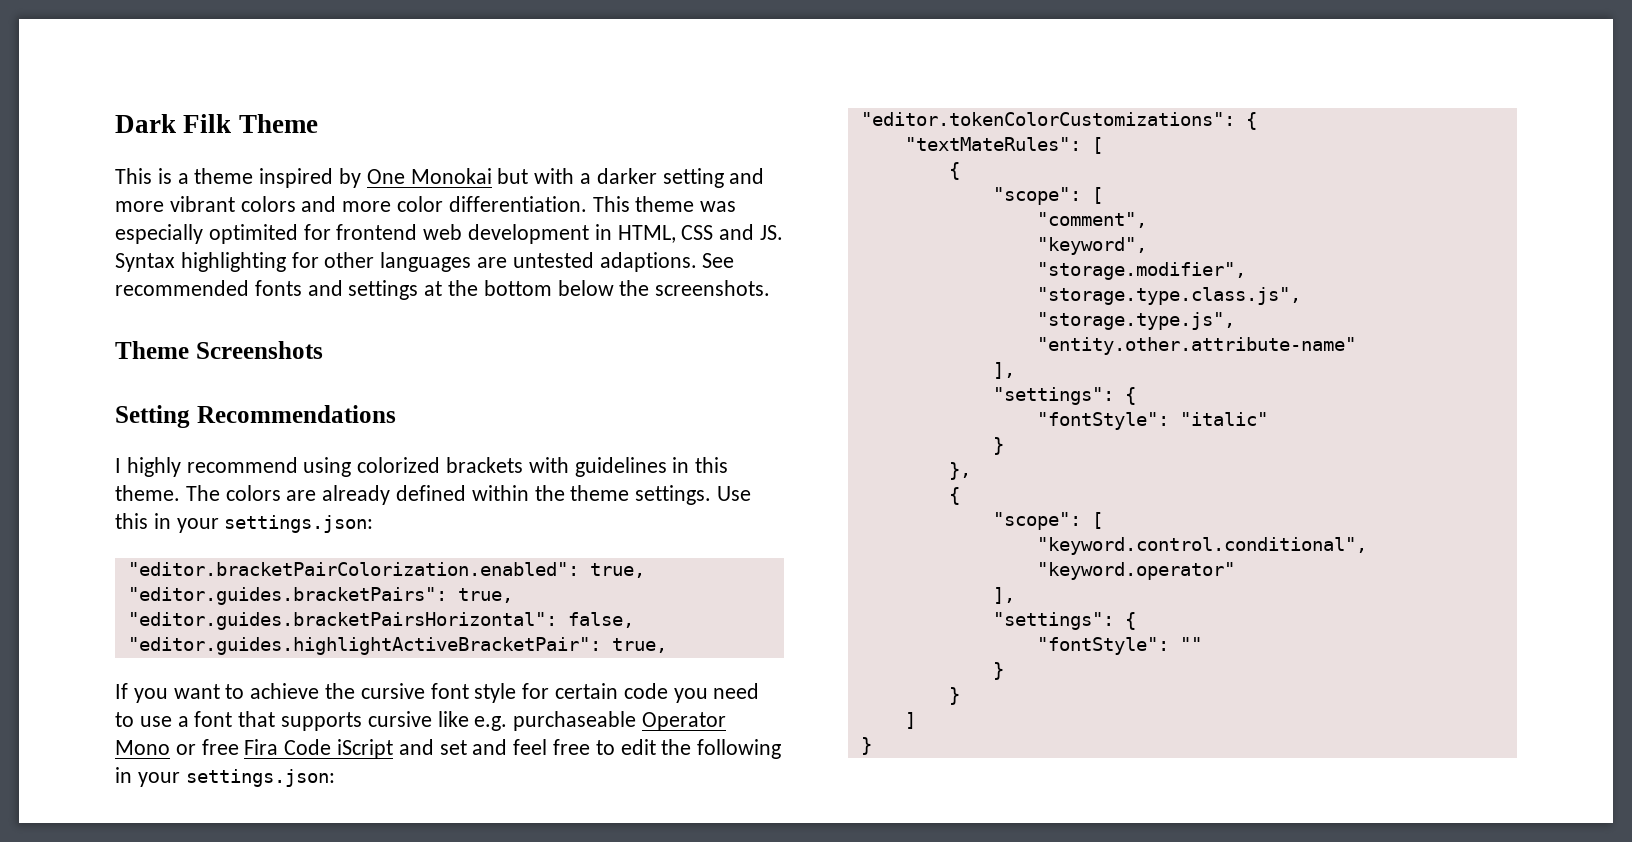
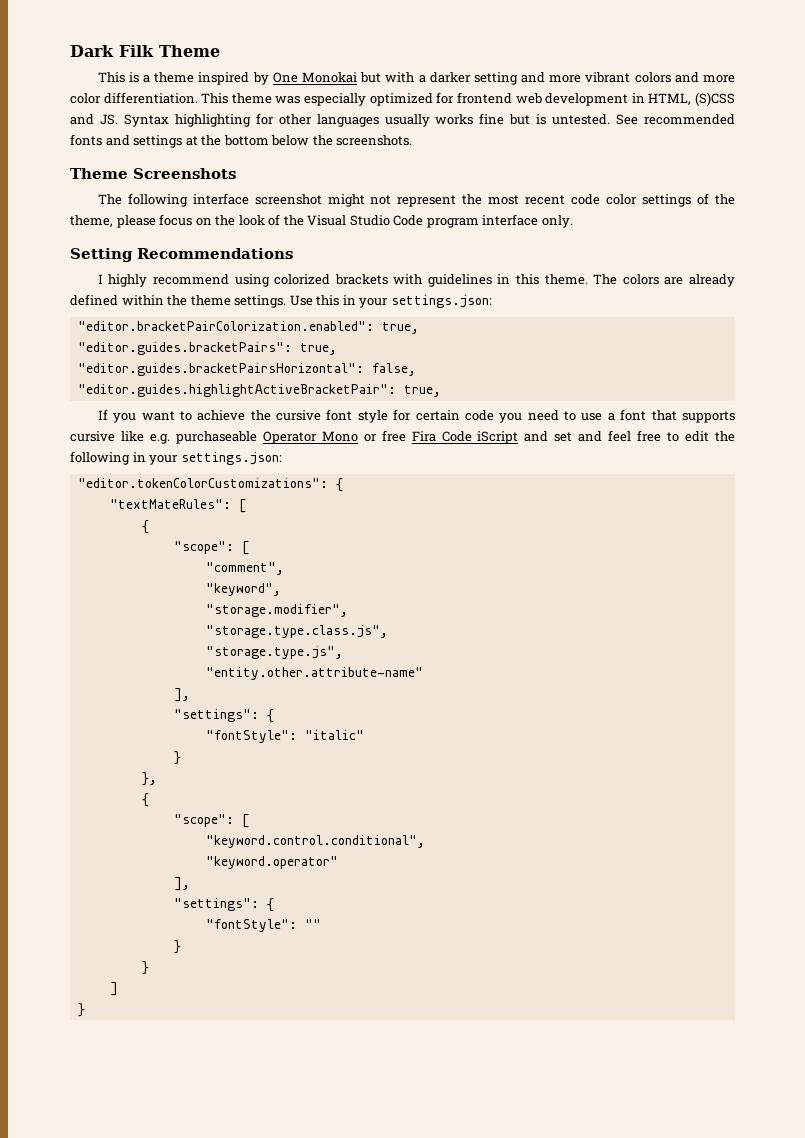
- This theme was especially optimited for frontend web development in HTML, CSS and JS. Syntax highlighting for other languages are untested adaptions.
+ This theme was especially optimized for frontend web development in HTML, (S)CSS and JS. Syntax highlighting for other languages usually works fine but is untested.
+ The following interface screenshot might not represent the most recent code color settings of the theme, please focus on the look of the Visual Studio Code program interface only.

